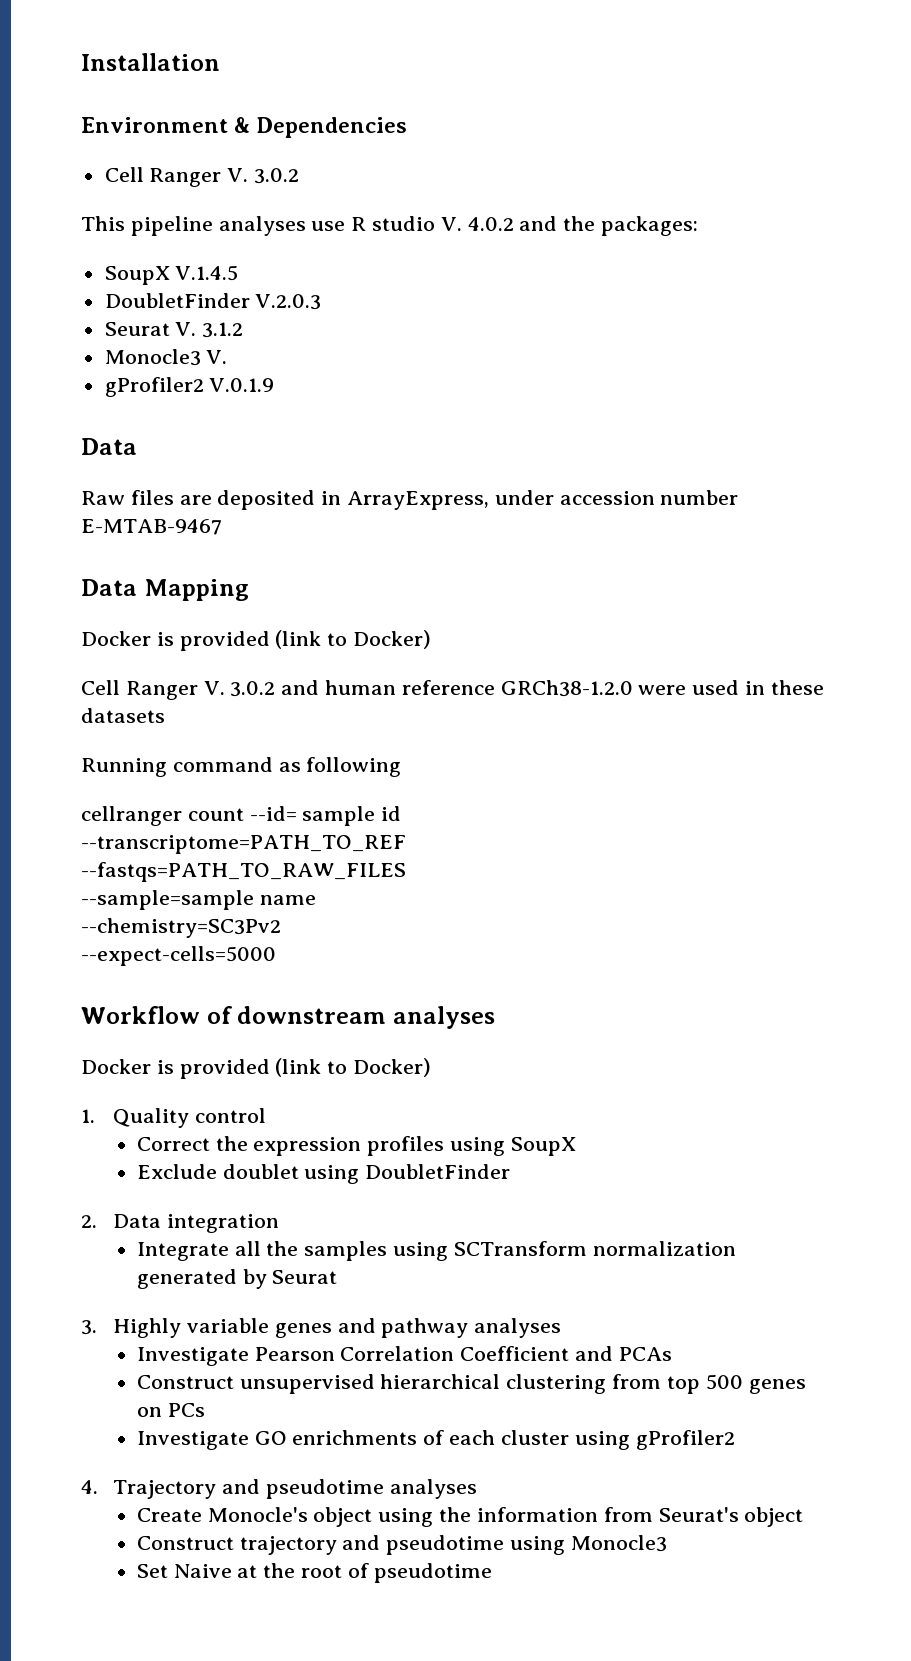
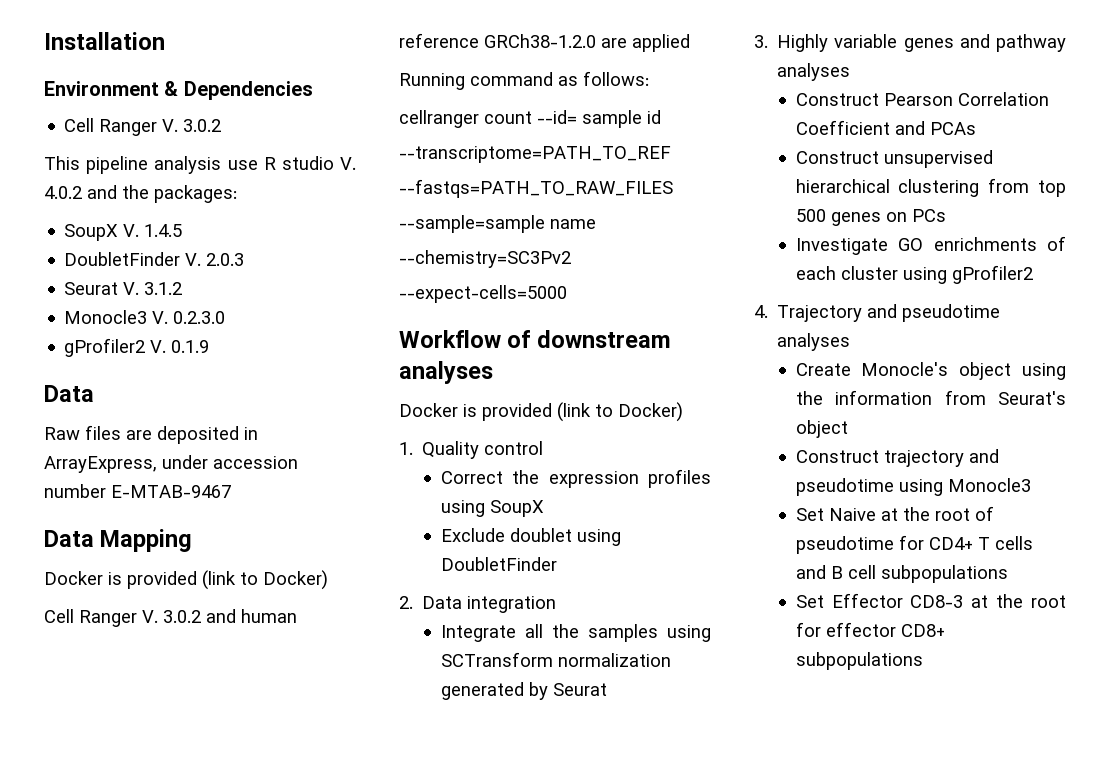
- This pipeline analyses use R studio V. 4.0.2 and the packages:
+ This pipeline analysis use R studio V. 4.0.2 and the packages:
- SoupX V.1.4.5
- DoubletFinder V.2.0.3
+ SoupX V. 1.4.5
+ DoubletFinder V. 2.0.3
- Monocle3 V.
- gProfiler2 V.0.1.9
+ Monocle3 V. 0.2.3.0
+ gProfiler2 V. 0.1.9
- Cell Ranger V. 3.0.2 and human reference GRCh38-1.2.0 were used in these datasets
+ Cell Ranger V. 3.0.2 and human reference GRCh38-1.2.0 are applied
- Running command as following
+ Running command as follows:
- Investigate Pearson Correlation Coefficient and PCAs
+ Construct Pearson Correlation Coefficient and PCAs
- Set Naive at the root of pseudotime
+ Set Naive at the root of pseudotime for CD4+ T cells and B cell subpopulations
+ Set Effector CD8-3 at the root for effector CD8+ subpopulations

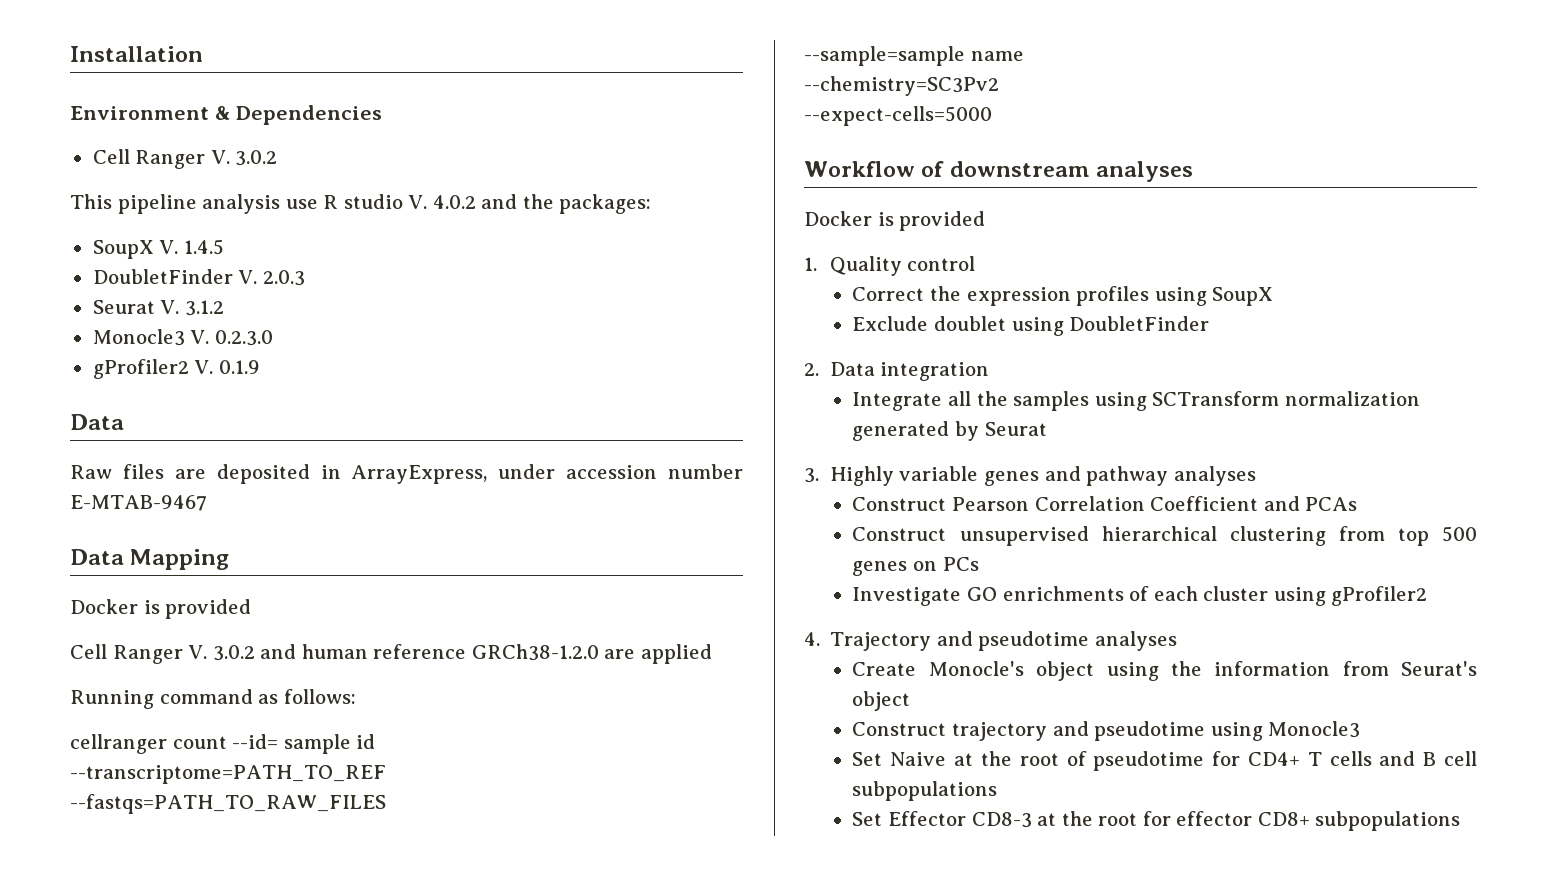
  Data Mapping
- Docker is provided (link to Docker)
+ Docker is provided
  Workflow of downstream analyses
- Docker is provided (link to Docker)
+ Docker is provided

